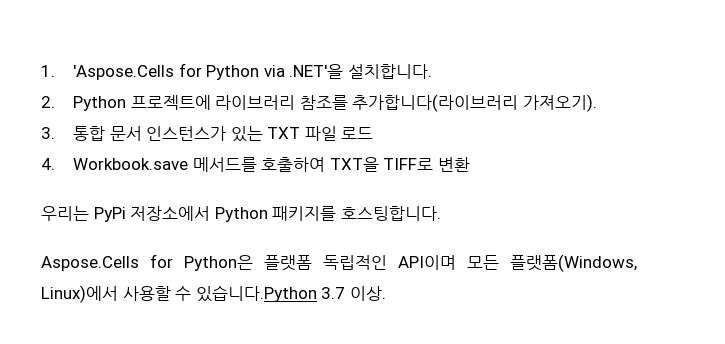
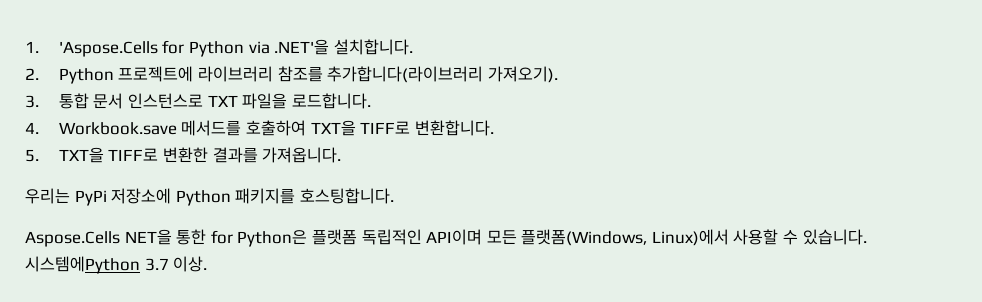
- 3. 통합 문서 인스턴스가 있는 TXT 파일 로드
+ 3. 통합 문서 인스턴스로 TXT 파일을 로드합니다.
- 4. Workbook.save 메서드를 호출하여 TXT을 TIFF로 변환
+ 4. Workbook.save 메서드를 호출하여 TXT을 TIFF로 변환합니다.
+ 5. TXT을 TIFF로 변환한 결과를 가져옵니다.
- 우리는 PyPi 저장소에서 Python 패키지를 호스팅합니다.
+ 우리는 PyPi 저장소에 Python 패키지를 호스팅합니다.
- Aspose.Cells for Python은 플랫폼 독립적인 API이며 모든 플랫폼(Windows, Linux)에서 사용할 수 있습니다.Python 3.7 이상.
+ Aspose.Cells NET을 통한 for Python은 플랫폼 독립적인 API이며 모든 플랫폼(Windows, Linux)에서 사용할 수 있습니다. 시스템에Python 3.7 이상.

